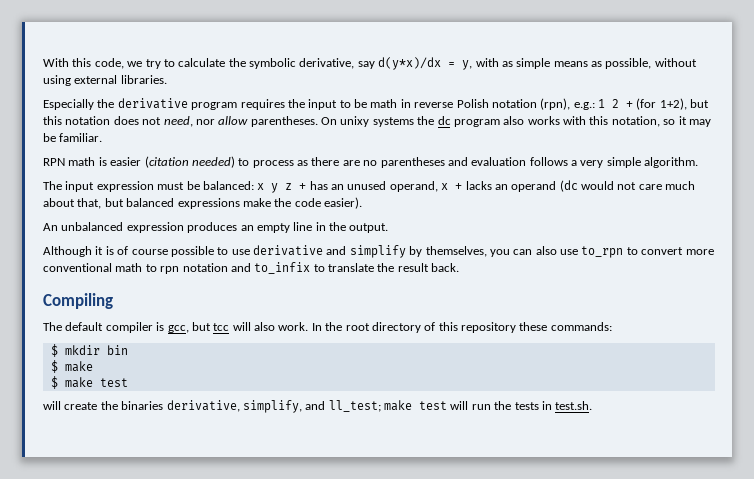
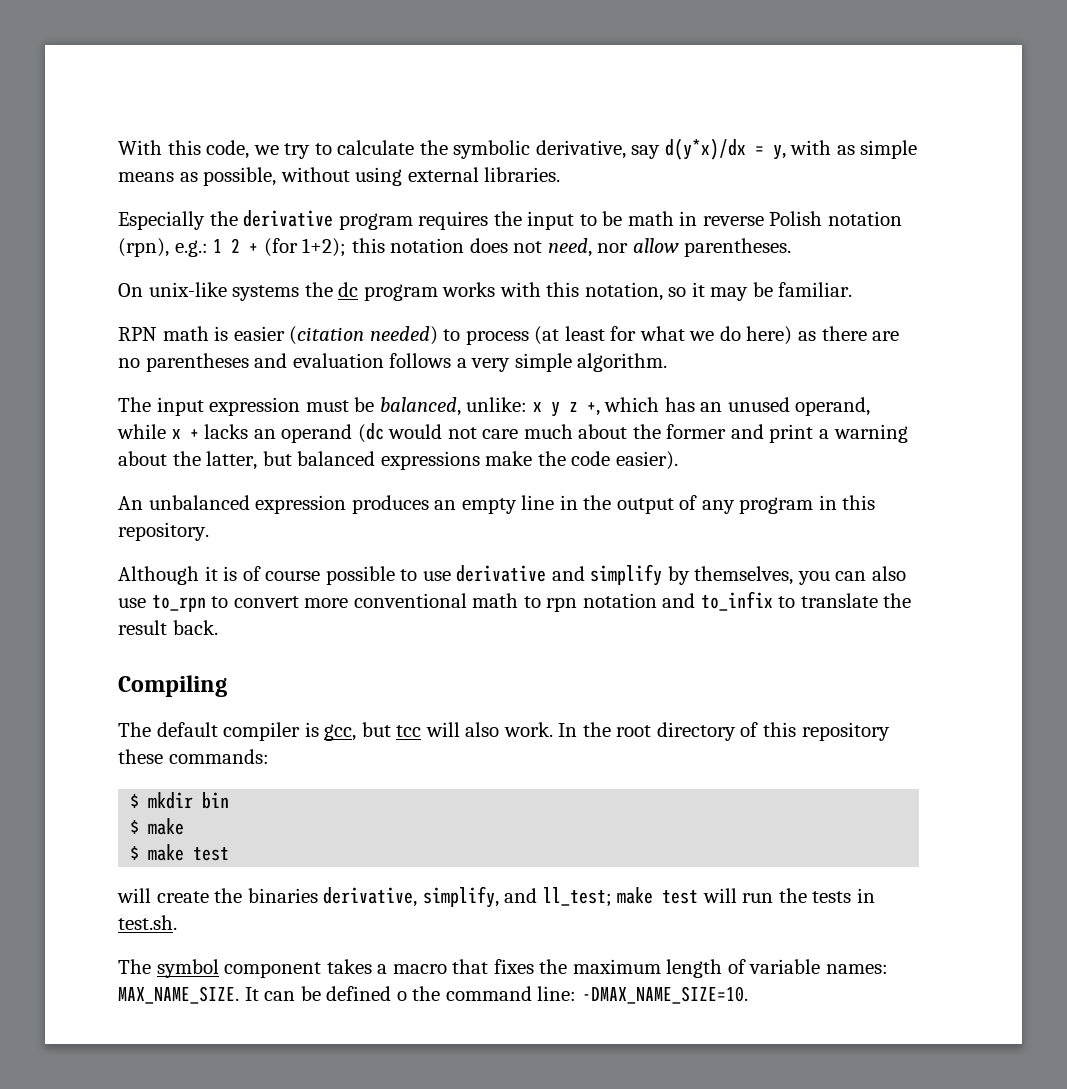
- Especially the derivative program requires the input to be math in reverse Polish notation (rpn), e.g.: 1 2 + (for 1+2), but this notation does not need, nor allow parentheses. On unixy systems the dc program also works with this notation, so it may be familiar.
+ Especially the derivative program requires the input to be math in reverse Polish notation (rpn), e.g.: 1 2 + (for 1+2); this notation does not need, nor allow parentheses.
+ On unix-like systems the dc program works with this notation, so it may be familiar.
- RPN math is easier (citation needed) to process as there are no parentheses and evaluation follows a very simple algorithm.
+ RPN math is easier (citation needed) to process (at least for what we do here) as there are no parentheses and evaluation follows a very simple algorithm.
- The input expression must be balanced: x y z + has an unused operand, x + lacks an operand (dc would not care much about that, but balanced expressions make the code easier).
+ The input expression must be balanced, unlike: x y z +, which has an unused operand, while x + lacks an operand (dc would not care much about the former and print a warning about the latter, but balanced expressions make the code easier).
- An unbalanced expression produces an empty line in the output.
+ An unbalanced expression produces an empty line in the output of any program in this repository.
+ The symbol component takes a macro that fixes the maximum length of variable names: MAX_NAME_SIZE. It can be defined o the command line: -DMAX_NAME_SIZE=10.

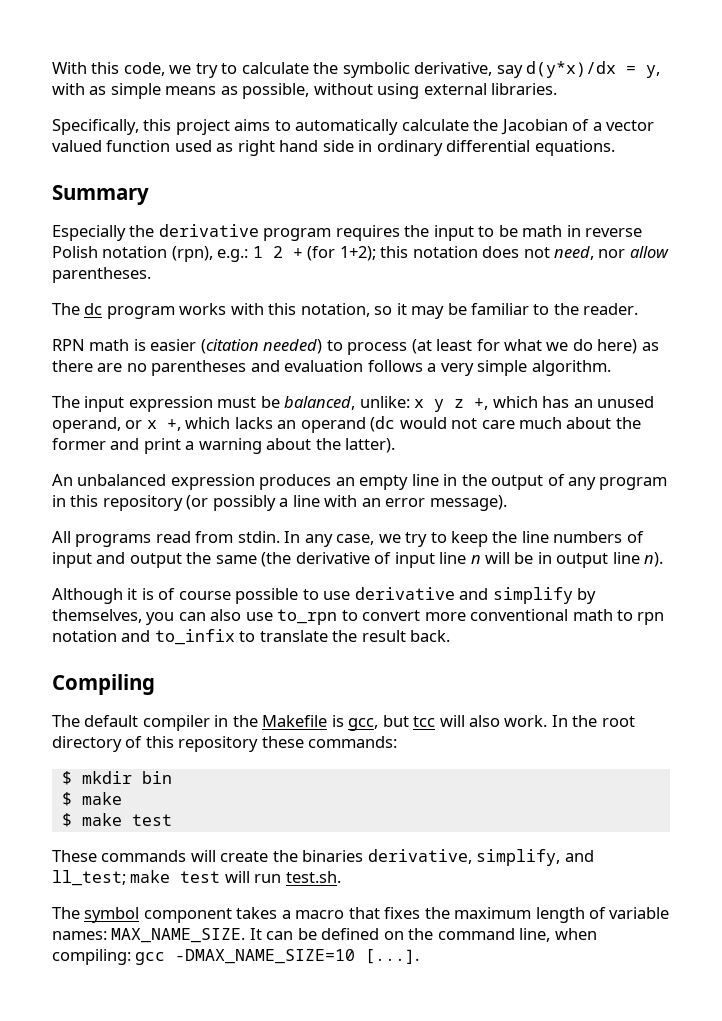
+ Specifically, this project aims to automatically calculate the Jacobian of a vector valued function used as right hand side in ordinary differential equations.
+ Summary
- On unix-like systems the dc program works with this notation, so it may be familiar.
+ The dc program works with this notation, so it may be familiar to the reader.
- The input expression must be balanced, unlike: x y z +, which has an unused operand, while x + lacks an operand (dc would not care much about the former and print a warning about the latter, but balanced expressions make the code easier).
+ The input expression must be balanced, unlike: x y z +, which has an unused operand, or x +, which lacks an operand (dc would not care much about the former and print a warning about the latter).
- An unbalanced expression produces an empty line in the output of any program in this repository.
+ An unbalanced expression produces an empty line in the output of any program in this repository (or possibly a line with an error message).
+ All programs read from stdin. In any case, we try to keep the line numbers of input and output the same (the derivative of input line n will be in output line n).
- The default compiler is gcc, but tcc will also work.
+ The default compiler in the Makefile is gcc, but tcc will also work.
- will create the binaries derivative, simplify, and ll_test; make test will run the tests in test.sh.
+ These commands will create the binaries derivative, simplify, and ll_test; make test will run test.sh.
- It can be defined o the command line: -DMAX_NAME_SIZE=10.
+ It can be defined on the command line, when compiling: gcc -DMAX_NAME_SIZE=10 [...].

